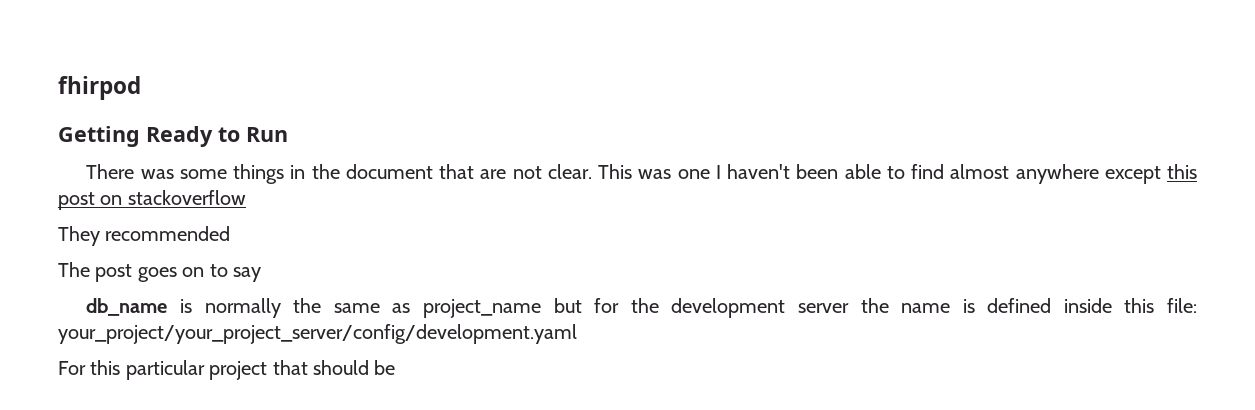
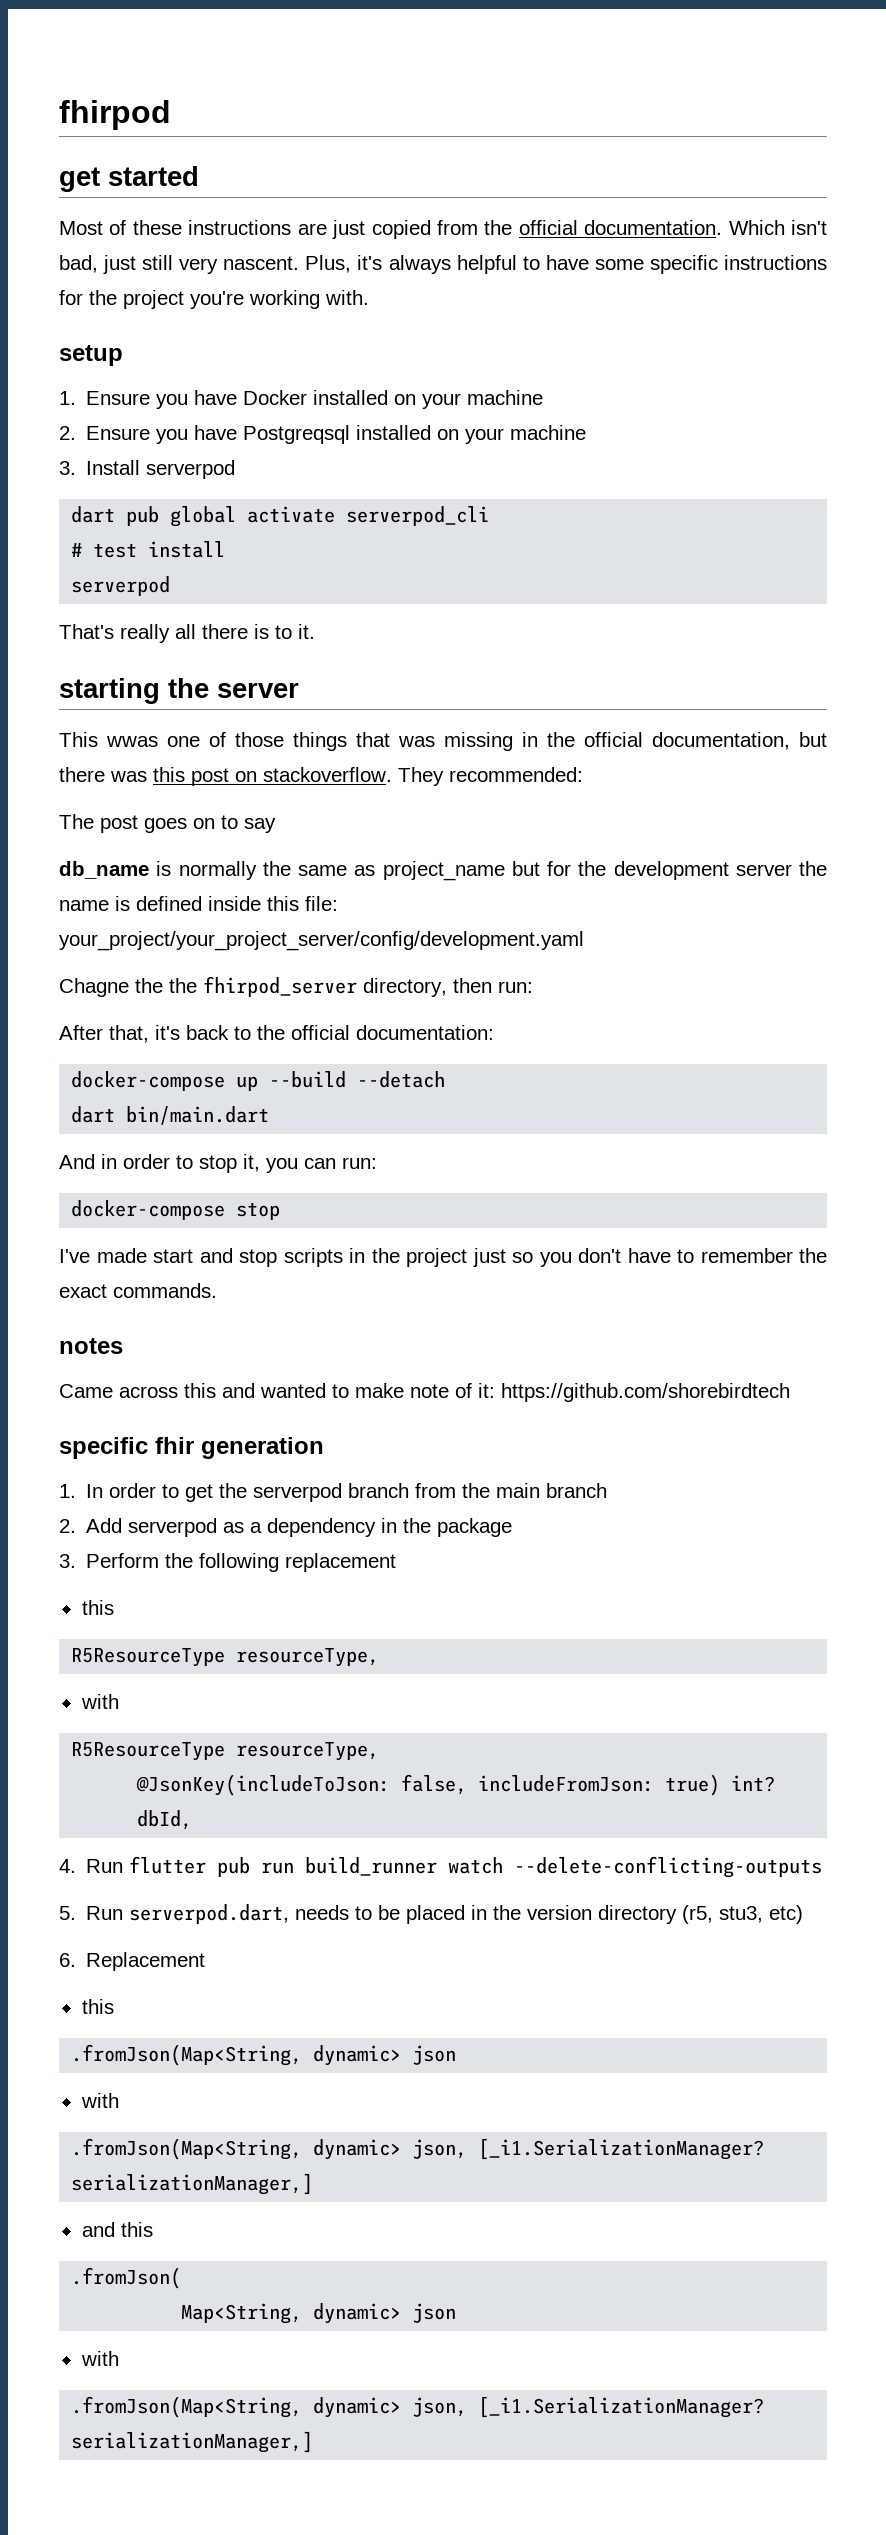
- Getting Ready to Run
- There was some things in the document that are not clear. This was one I haven't been able to find almost anywhere except this post on stackoverflow
- They recommended
+ get started
+ Most of these instructions are just copied from the official documentation. Which isn't bad, just still very nascent. Plus, it's always helpful to have some specific instructions for the project you're working with.
+ setup
+ 1. Ensure you have Docker installed on your machine
+ 2. Ensure you have Postgreqsql installed on your machine
+ 3. Install serverpod
+ dart pub global activate serverpod_cli
+ # test install
+ serverpod
+ That's really all there is to it.
+ starting the server
+ This wwas one of those things that was missing in the official documentation, but there was this post on stackoverflow. They recommended:
- For this particular project that should be
+ Chagne the the fhirpod_server directory, then run:
+ After that, it's back to the official documentation:
+ docker-compose up --build --detach
+ dart bin/main.dart
+ And in order to stop it, you can run:
+ docker-compose stop
+ I've made start and stop scripts in the project just so you don't have to remember the exact commands.
+ notes
+ Came across this and wanted to make note of it: https://github.com/shorebirdtech
+ specific fhir generation
+ 1. In order to get the serverpod branch from the main branch
+ 2. Add serverpod as a dependency in the package
+ 3. Perform the following replacement
+ this
+ R5ResourceType resourceType,
+ with
+ R5ResourceType resourceType,
+ @JsonKey(includeToJson: false, includeFromJson: true) int? dbId,
+ 4. Run flutter pub run build_runner watch --delete-conflicting-outputs
+ 5. Run serverpod.dart, needs to be placed in the version directory (r5, stu3, etc)
+ 6. Replacement
+ this
+ .fromJson(Map<String, dynamic> json
+ with
+ .fromJson(Map<String, dynamic> json, [_i1.SerializationManager? serializationManager,]
+ and this
+ .fromJson(
+ Map<String, dynamic> json
+ with
+ .fromJson(Map<String, dynamic> json, [_i1.SerializationManager? serializationManager,]

